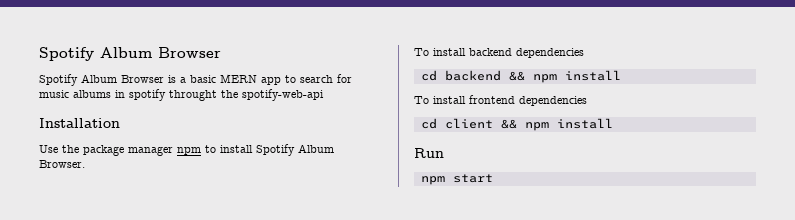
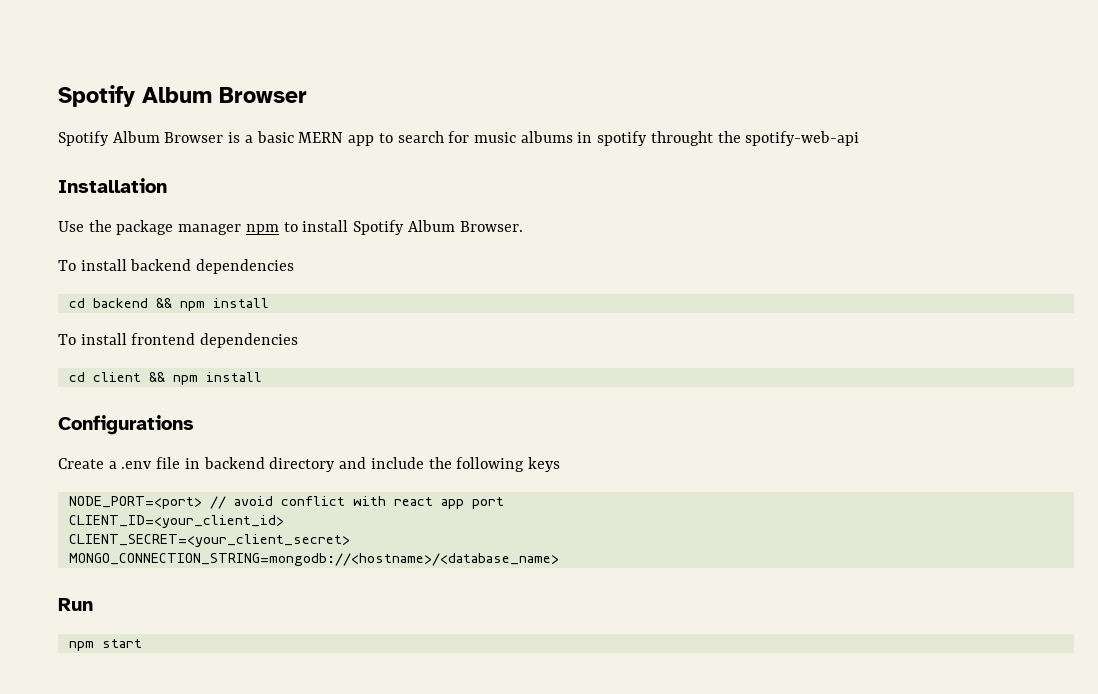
+ Configurations
+ Create a .env file in backend directory and include the following keys
+ NODE_PORT=<port> // avoid conflict with react app port
+ CLIENT_ID=<your_client_id>
+ CLIENT_SECRET=<your_client_secret>
+ MONGO_CONNECTION_STRING=mongodb://<hostname>/<database_name>

